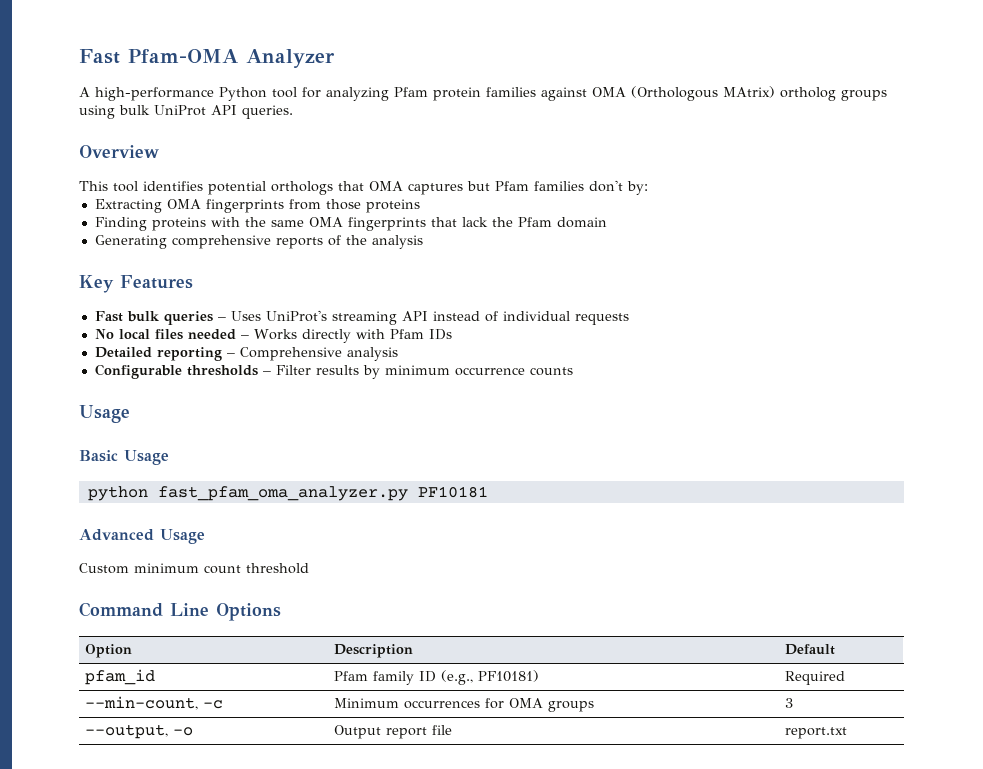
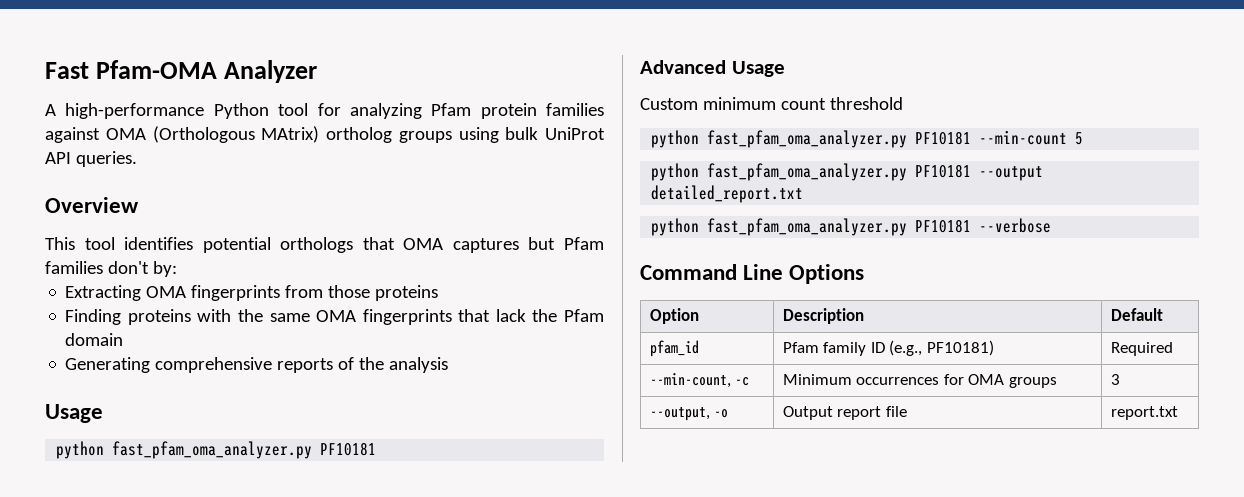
  Generating comprehensive reports of the analysis
- Key Features
- Fast bulk queries – Uses UniProt's streaming API instead of individual requests
- No local files needed – Works directly with Pfam IDs
- Detailed reporting – Comprehensive analysis
- Configurable thresholds – Filter results by minimum occurrence counts
  Usage
- Basic Usage
+ python fast_pfam_oma_analyzer.py PF10181 --min-count 5
+ python fast_pfam_oma_analyzer.py PF10181 --output detailed_report.txt
+ python fast_pfam_oma_analyzer.py PF10181 --verbose

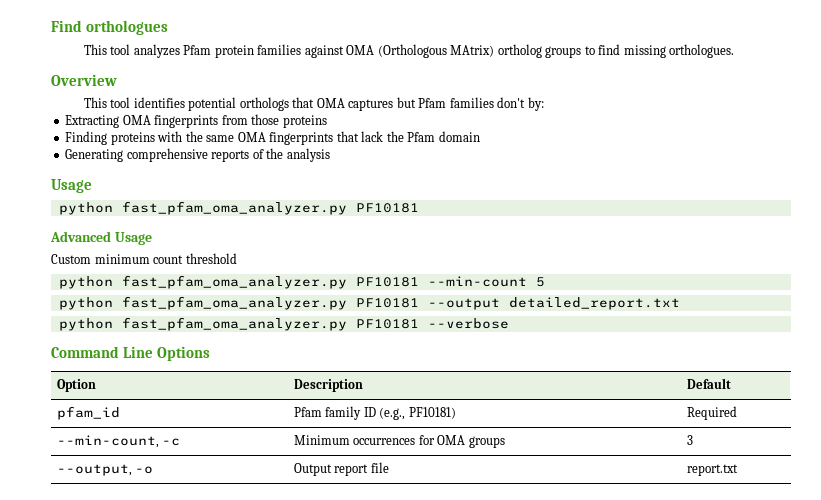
- Fast Pfam-OMA Analyzer
- A high-performance Python tool for analyzing Pfam protein families against OMA (Orthologous MAtrix) ortholog groups using bulk UniProt API queries.
+ Find orthologues
+ This tool analyzes Pfam protein families against OMA (Orthologous MAtrix) ortholog groups to find missing orthologues.

